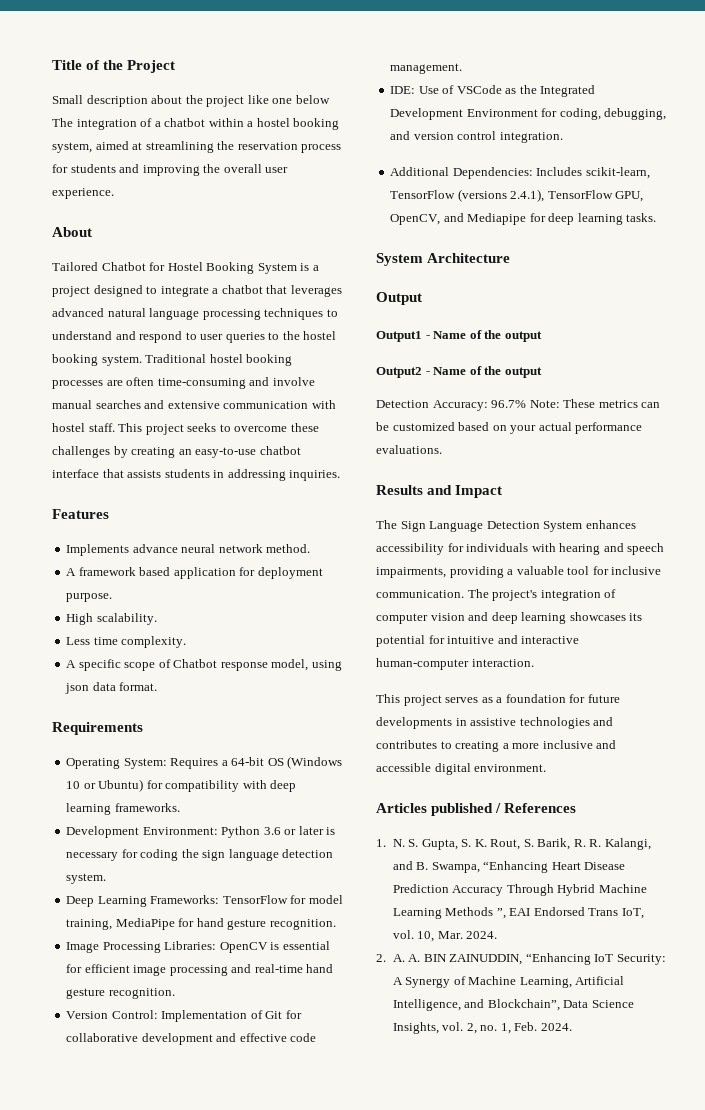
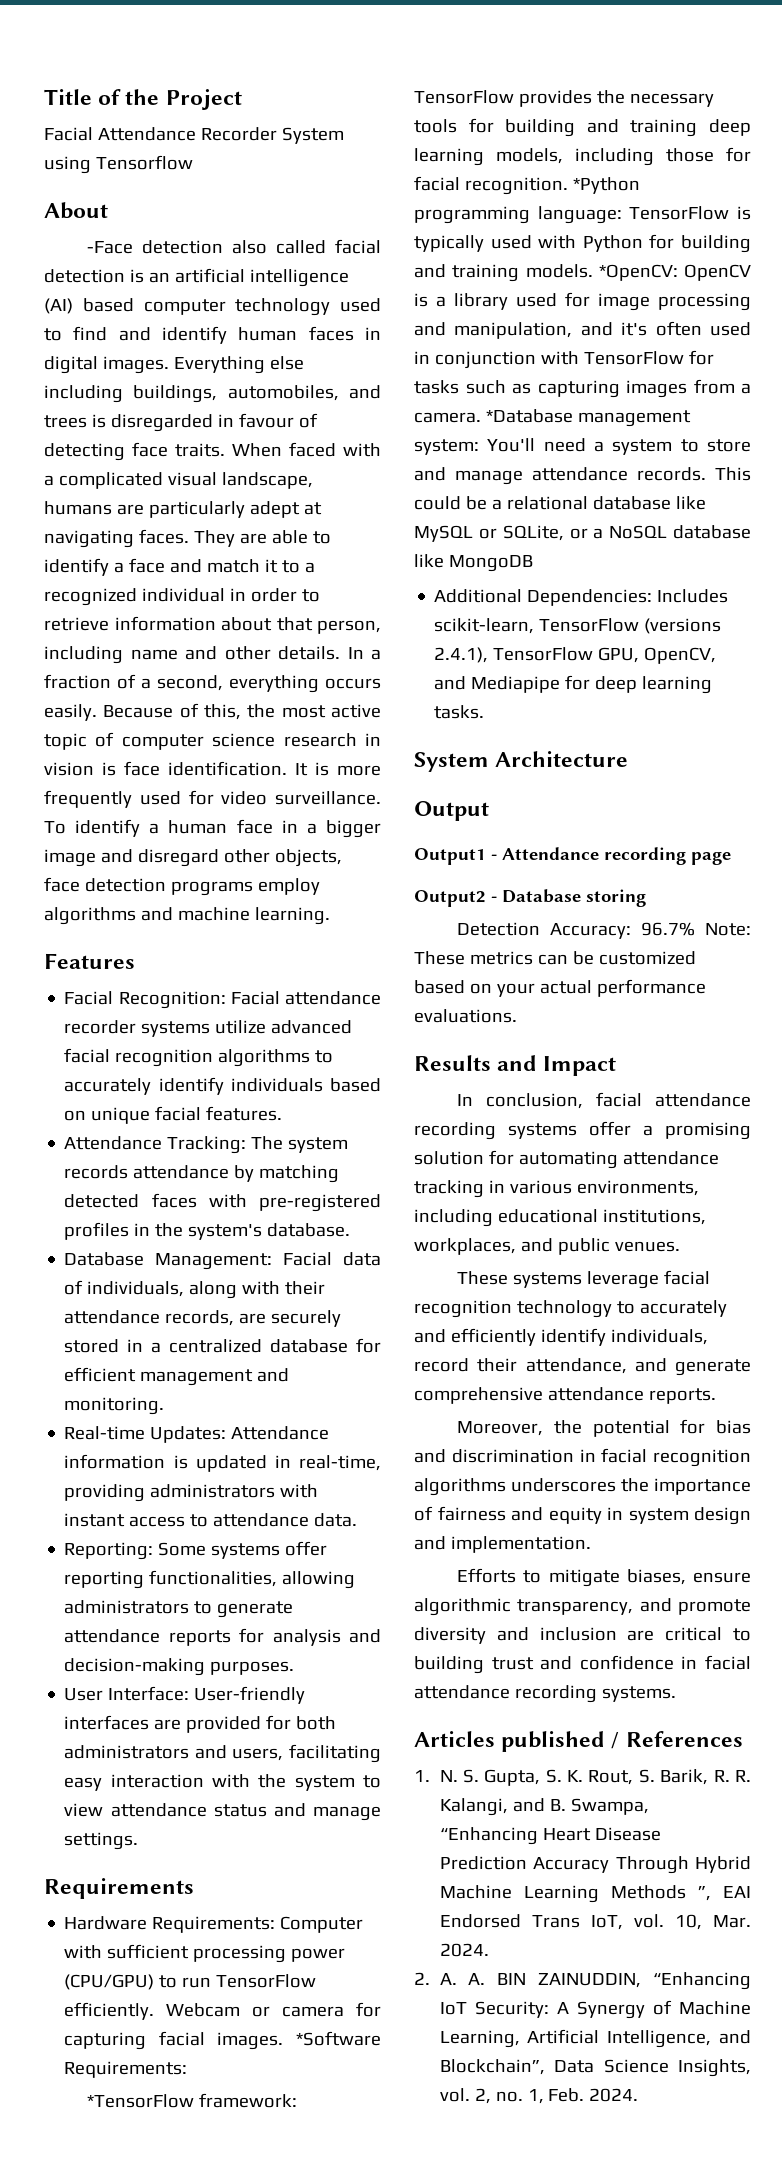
- Small description about the project like one below The integration of a chatbot within a hostel booking system, aimed at streamlining the reservation process for students and improving the overall user experience.
+ Facial Attendance Recorder System using Tensorflow
  About
- Tailored Chatbot for Hostel Booking System is a project designed to integrate a chatbot that leverages advanced natural language processing techniques to understand and respond to user queries to the hostel booking system. Traditional hostel booking processes are often time-consuming and involve manual searches and extensive communication with hostel staff. This project seeks to overcome these challenges by creating an easy-to-use chatbot interface that assists students in addressing inquiries.
+ -Face detection also called facial detection is an artificial intelligence (AI) based computer technology used to find and identify human faces in digital images. Everything else including buildings, automobiles, and trees is disregarded in favour of detecting face traits. When faced with a complicated visual landscape, humans are particularly adept at navigating faces. They are able to identify a face and match it to a recognized individual in order to retrieve information about that person, including name and other details. In a fraction of a second, everything occurs easily. Because of this, the most active topic of computer science research in vision is face identification. It is more frequently used for video surveillance. To identify a human face in a bigger image and disregard other objects, face detection programs employ algorithms and machine learning.
  Features
- Implements advance neural network method.
- A framework based application for deployment purpose.
- High scalability.
- Less time complexity.
- A specific scope of Chatbot response model, using json data format.
+ Facial Recognition: Facial attendance recorder systems utilize advanced facial recognition algorithms to accurately identify individuals based on unique facial features.
+ Attendance Tracking: The system records attendance by matching detected faces with pre-registered profiles in the system's database.
+ Database Management: Facial data of individuals, along with their attendance records, are securely stored in a centralized database for efficient management and monitoring.
+ Real-time Updates: Attendance information is updated in real-time, providing administrators with instant access to attendance data.
+ Reporting: Some systems offer reporting functionalities, allowing administrators to generate attendance reports for analysis and decision-making purposes.
+ User Interface: User-friendly interfaces are provided for both administrators and users, facilitating easy interaction with the system to view attendance status and manage settings.
  Requirements
- Operating System: Requires a 64-bit OS (Windows 10 or Ubuntu) for compatibility with deep learning frameworks.
- Development Environment: Python 3.6 or later is necessary for coding the sign language detection system.
- Deep Learning Frameworks: TensorFlow for model training, MediaPipe for hand gesture recognition.
- Image Processing Libraries: OpenCV is essential for efficient image processing and real-time hand gesture recognition.
- Version Control: Implementation of Git for collaborative development and effective code management.
- IDE: Use of VSCode as the Integrated Development Environment for coding, debugging, and version control integration.
+ Hardware Requirements: Computer with sufficient processing power (CPU/GPU) to run TensorFlow efficiently. Webcam or camera for capturing facial images. *Software Requirements:
+ *TensorFlow framework: TensorFlow provides the necessary tools for building and training deep learning models, including those for facial recognition. *Python programming language: TensorFlow is typically used with Python for building and training models. *OpenCV: OpenCV is a library used for image processing and manipulation, and it's often used in conjunction with TensorFlow for tasks such as capturing images from a camera. *Database management system: You'll need a system to store and manage attendance records. This could be a relational database like MySQL or SQLite, or a NoSQL database like MongoDB
- Output1 - Name of the output
- Output2 - Name of the output
+ Output1 - Attendance recording page
+ Output2 - Database storing
- The Sign Language Detection System enhances accessibility for individuals with hearing and speech impairments, providing a valuable tool for inclusive communication. The project's integration of computer vision and deep learning showcases its potential for intuitive and interactive human-computer interaction.
- This project serves as a foundation for future developments in assistive technologies and contributes to creating a more inclusive and accessible digital environment.
+ In conclusion, facial attendance recording systems offer a promising solution for automating attendance tracking in various environments, including educational institutions, workplaces, and public venues.
+ These systems leverage facial recognition technology to accurately and efficiently identify individuals, record their attendance, and generate comprehensive attendance reports.
+ Moreover, the potential for bias and discrimination in facial recognition algorithms underscores the importance of fairness and equity in system design and implementation.
+ Efforts to mitigate biases, ensure algorithmic transparency, and promote diversity and inclusion are critical to building trust and confidence in facial attendance recording systems.

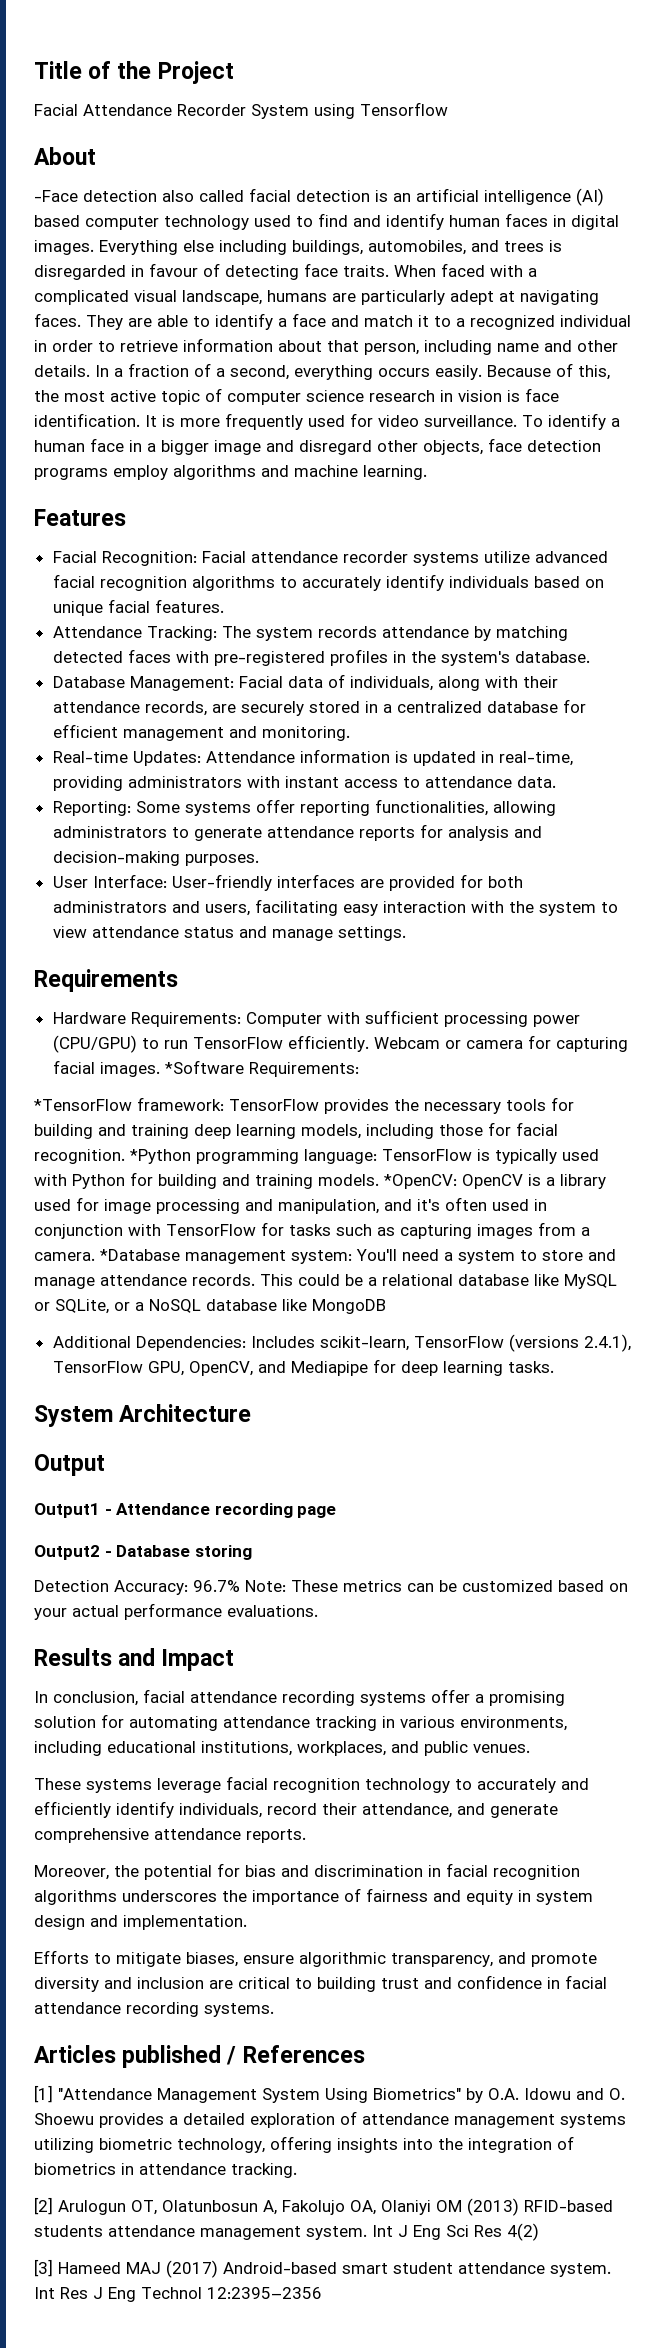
- 1. N. S. Gupta, S. K. Rout, S. Barik, R. R. Kalangi, and B. Swampa, “Enhancing Heart Disease Prediction Accuracy Through Hybrid Machine Learning Methods ”, EAI Endorsed Trans IoT, vol. 10, Mar. 2024.
- 2. A. A. BIN ZAINUDDIN, “Enhancing IoT Security: A Synergy of Machine Learning, Artificial Intelligence, and Blockchain”, Data Science Insights, vol. 2, no. 1, Feb. 2024.
+ [1] "Attendance Management System Using Biometrics" by O.A. Idowu and O. Shoewu provides a detailed exploration of attendance management systems utilizing biometric technology, offering insights into the integration of biometrics in attendance tracking.
+ [2] Arulogun OT, Olatunbosun A, Fakolujo OA, Olaniyi OM (2013) RFID-based students attendance management system. Int J Eng Sci Res 4(2)
+ [3] Hameed MAJ (2017) Android-based smart student attendance system. Int Res J Eng Technol 12:2395–2356

